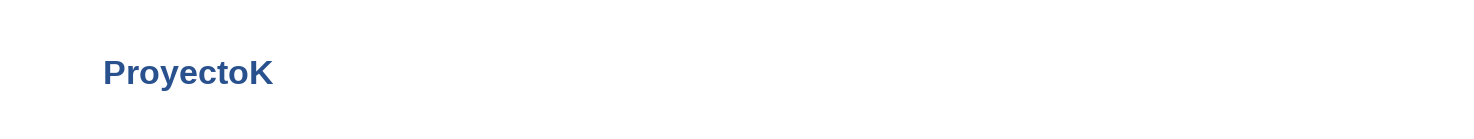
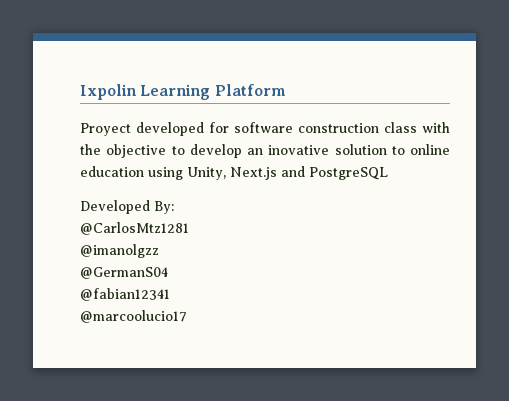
- ProyectoK
+ Ixpolin Learning Platform
+ Proyect developed for software construction class with the objective to develop an inovative solution to online education using Unity, Next.js and PostgreSQL
+ Developed By:
+ @CarlosMtz1281
+ @imanolgzz
+ @GermanS04
+ @fabian12341
+ @marcoolucio17

